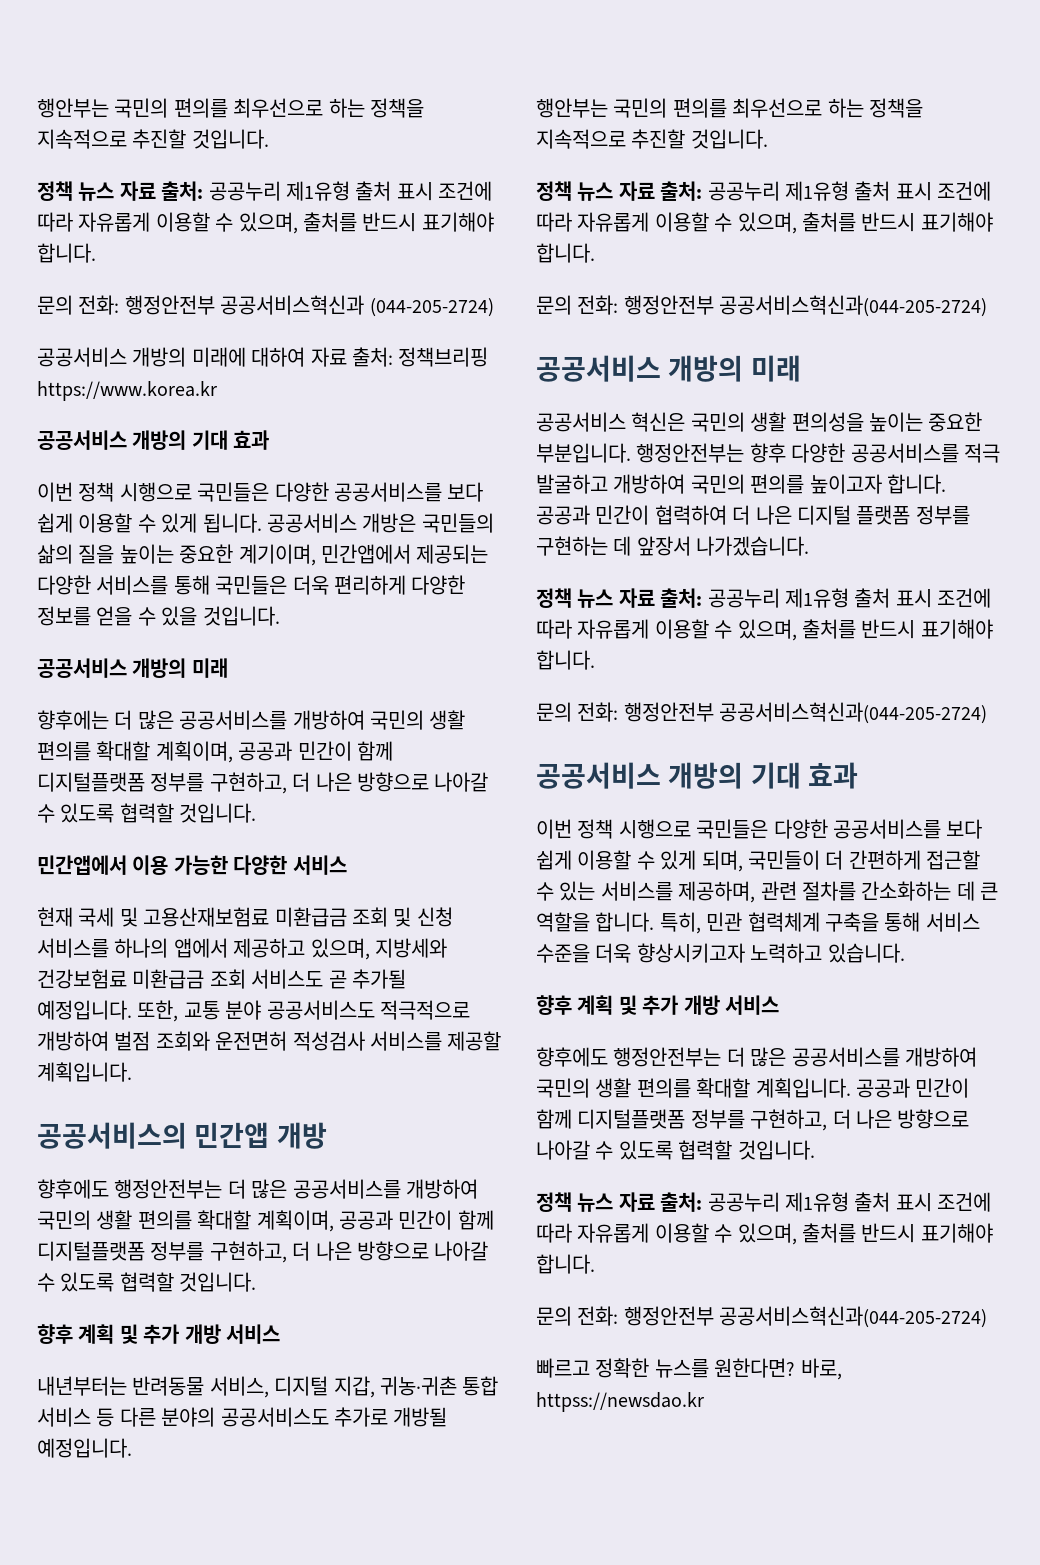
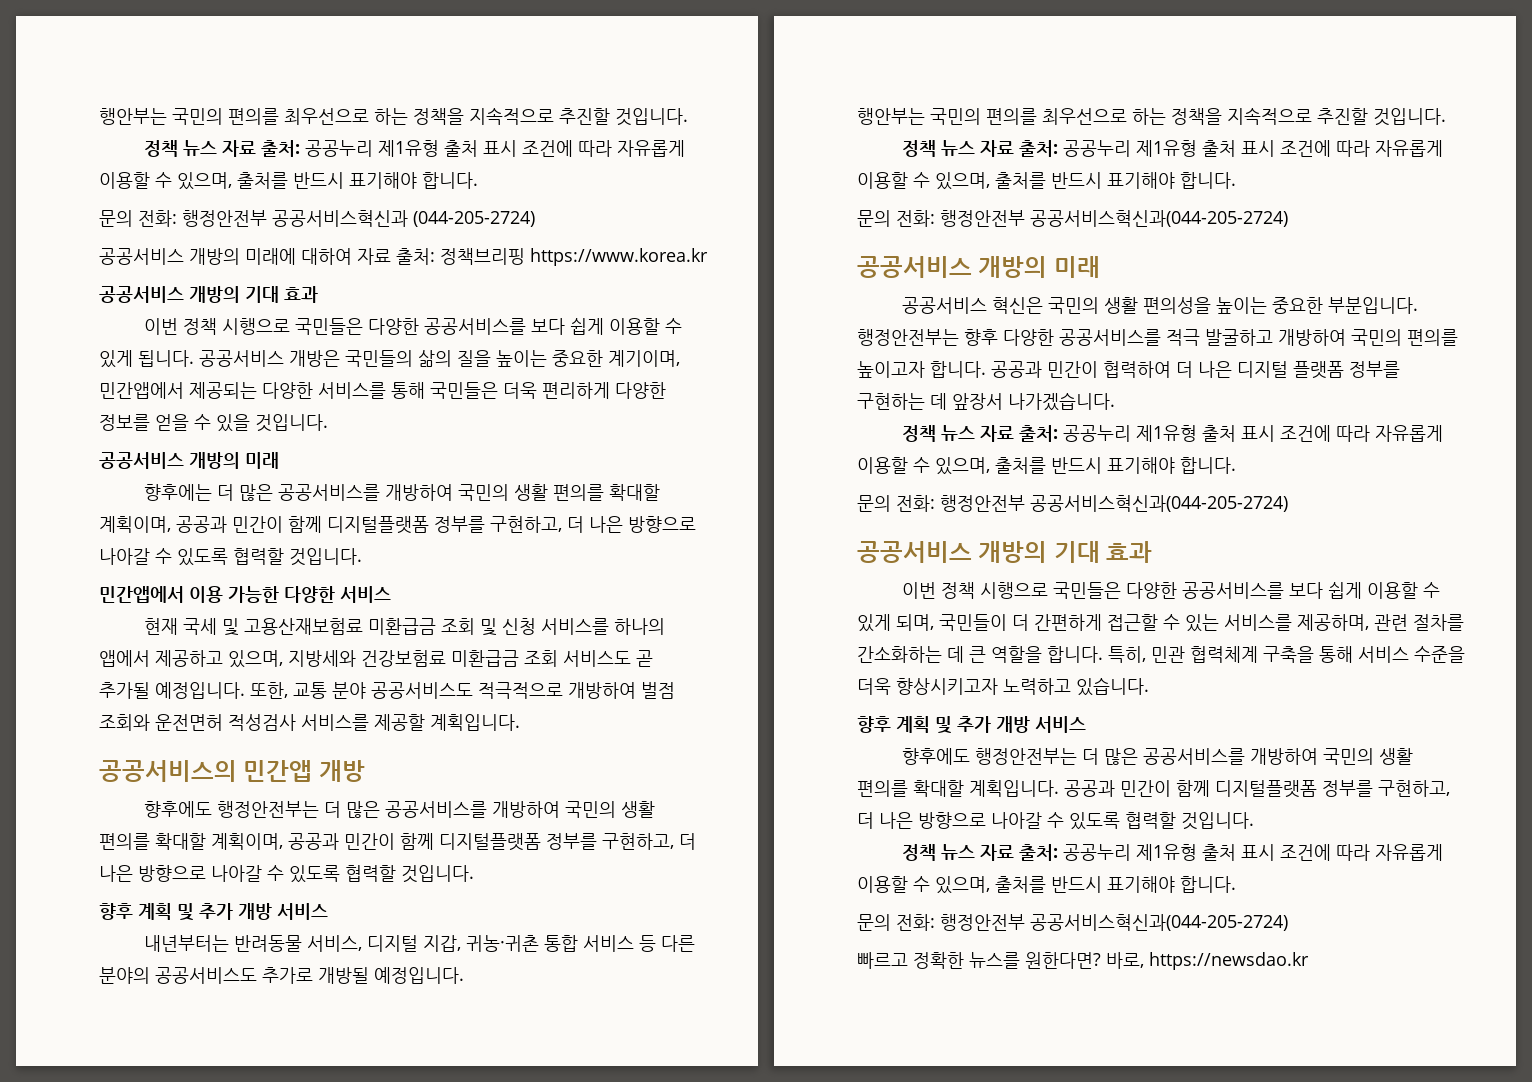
- 바로, httpss://newsdao.kr
+ 바로, https://newsdao.kr

